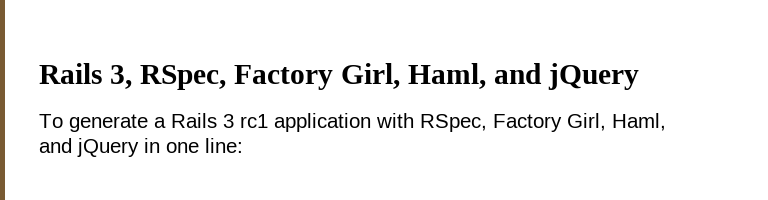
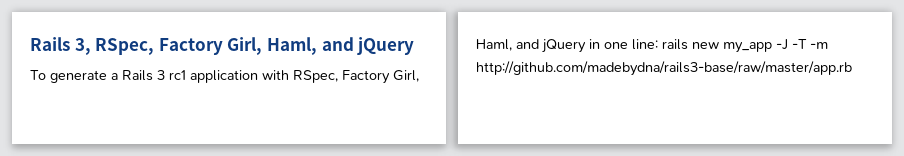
- To generate a Rails 3 rc1 application with RSpec, Factory Girl, Haml, and jQuery in one line:
+ To generate a Rails 3 rc1 application with RSpec, Factory Girl, Haml, and jQuery in one line: rails new my_app -J -T -m
+ http://github.com/madebydna/rails3-base/raw/master/app.rb

